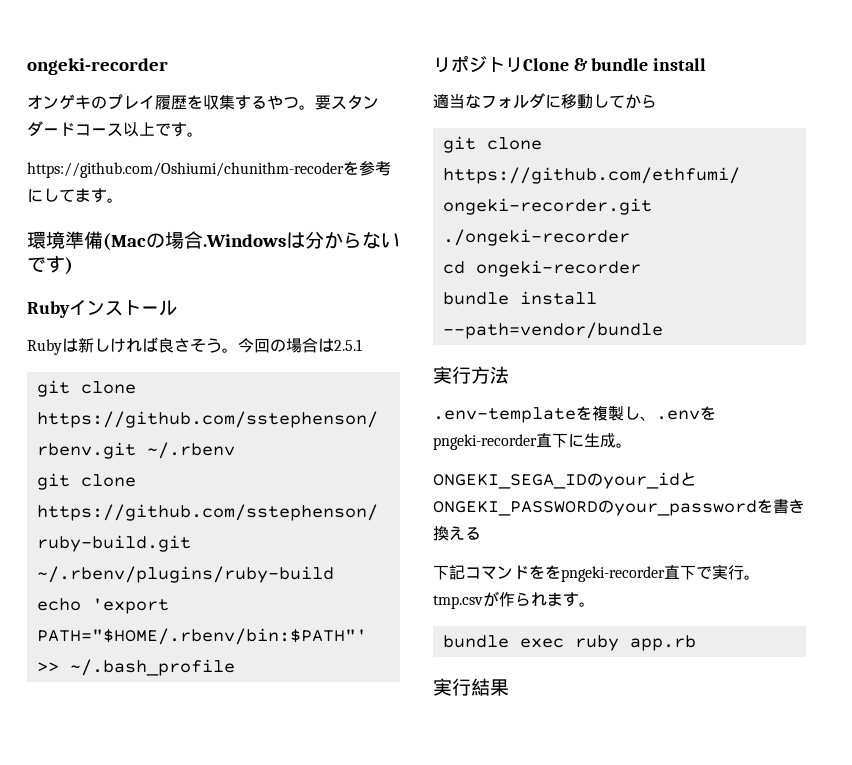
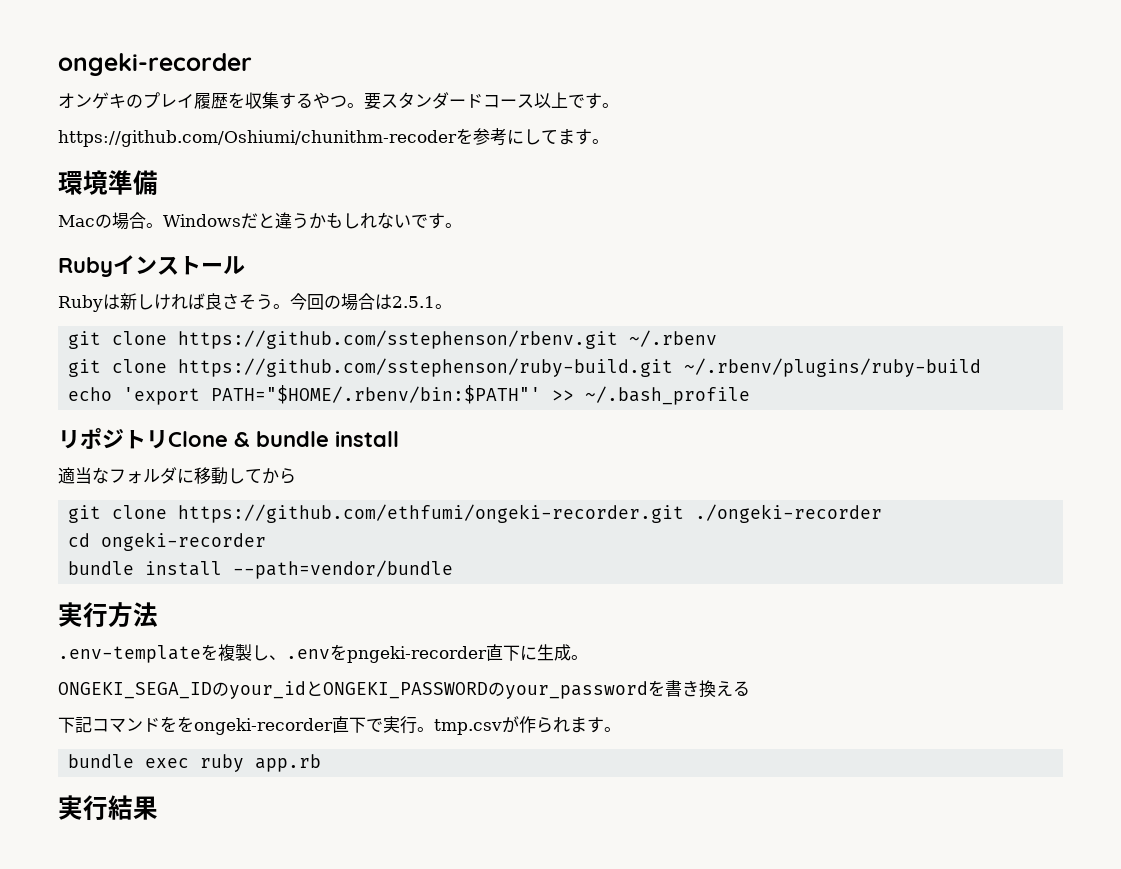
- 環境準備(Macの場合.Windowsは分からないです)
+ 環境準備
+ Macの場合。Windowsだと違うかもしれないです。
- 今回の場合は2.5.1
+ 今回の場合は2.5.1。
- 下記コマンドををpngeki-recorder直下で実行。tmp.csvが作られます。
+ 下記コマンドををongeki-recorder直下で実行。tmp.csvが作られます。

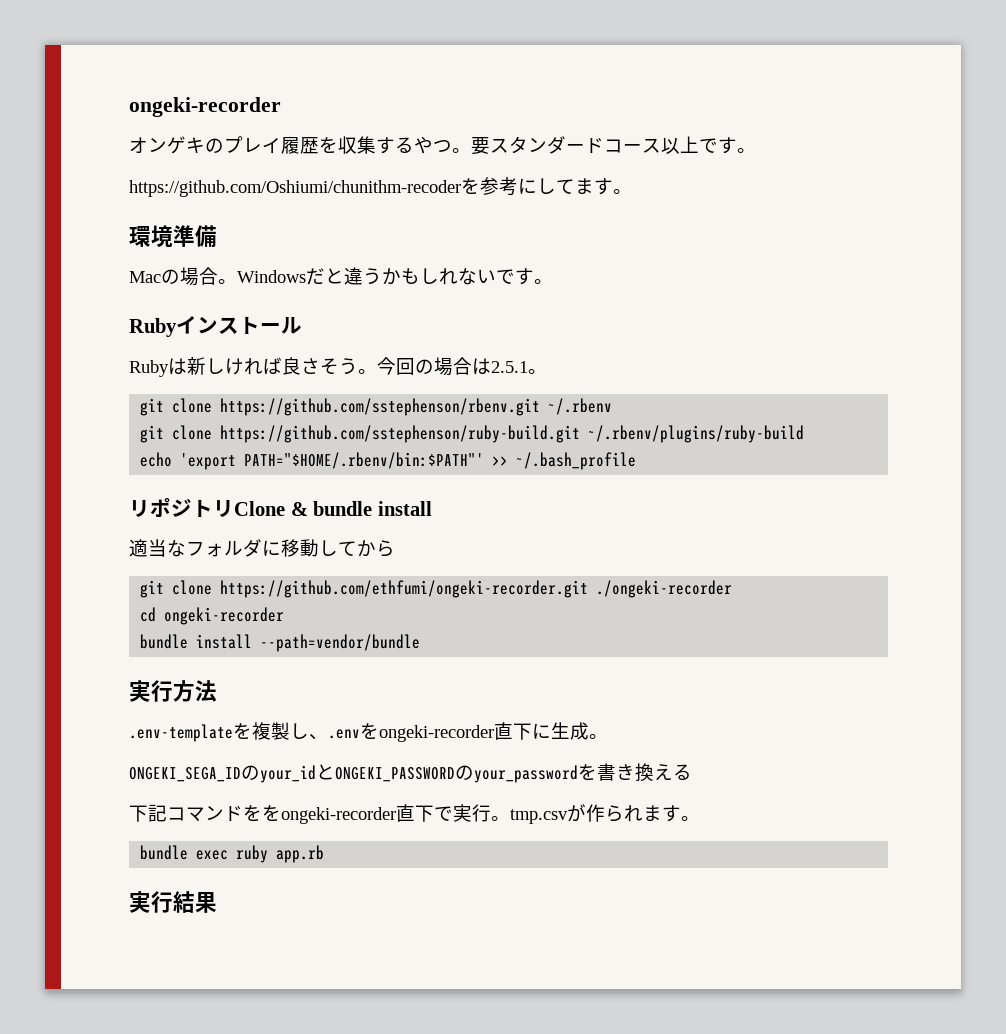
- .env-templateを複製し、.envをpngeki-recorder直下に生成。
+ .env-templateを複製し、.envをongeki-recorder直下に生成。

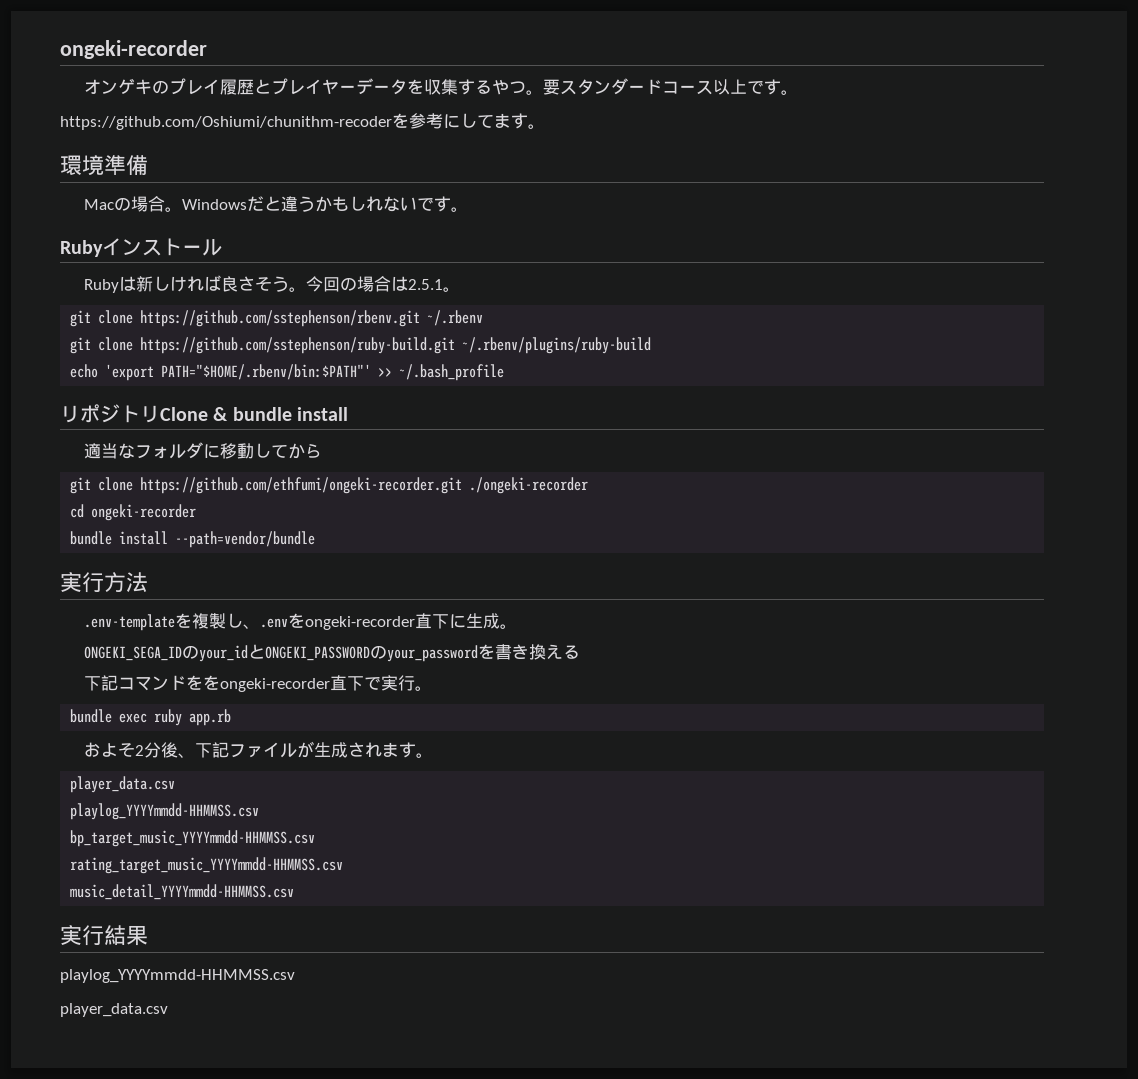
- オンゲキのプレイ履歴を収集するやつ。
+ オンゲキのプレイ履歴とプレイヤーデータを収集するやつ。
- 下記コマンドををongeki-recorder直下で実行。tmp.csvが作られます。
+ 下記コマンドををongeki-recorder直下で実行。
+ およそ2分後、下記ファイルが生成されます。
+ player_data.csv
+ playlog_YYYYmmdd-HHMMSS.csv
+ bp_target_music_YYYYmmdd-HHMMSS.csv
+ rating_target_music_YYYYmmdd-HHMMSS.csv
+ music_detail_YYYYmmdd-HHMMSS.csv
  実行結果
+ playlog_YYYYmmdd-HHMMSS.csv
+ player_data.csv

